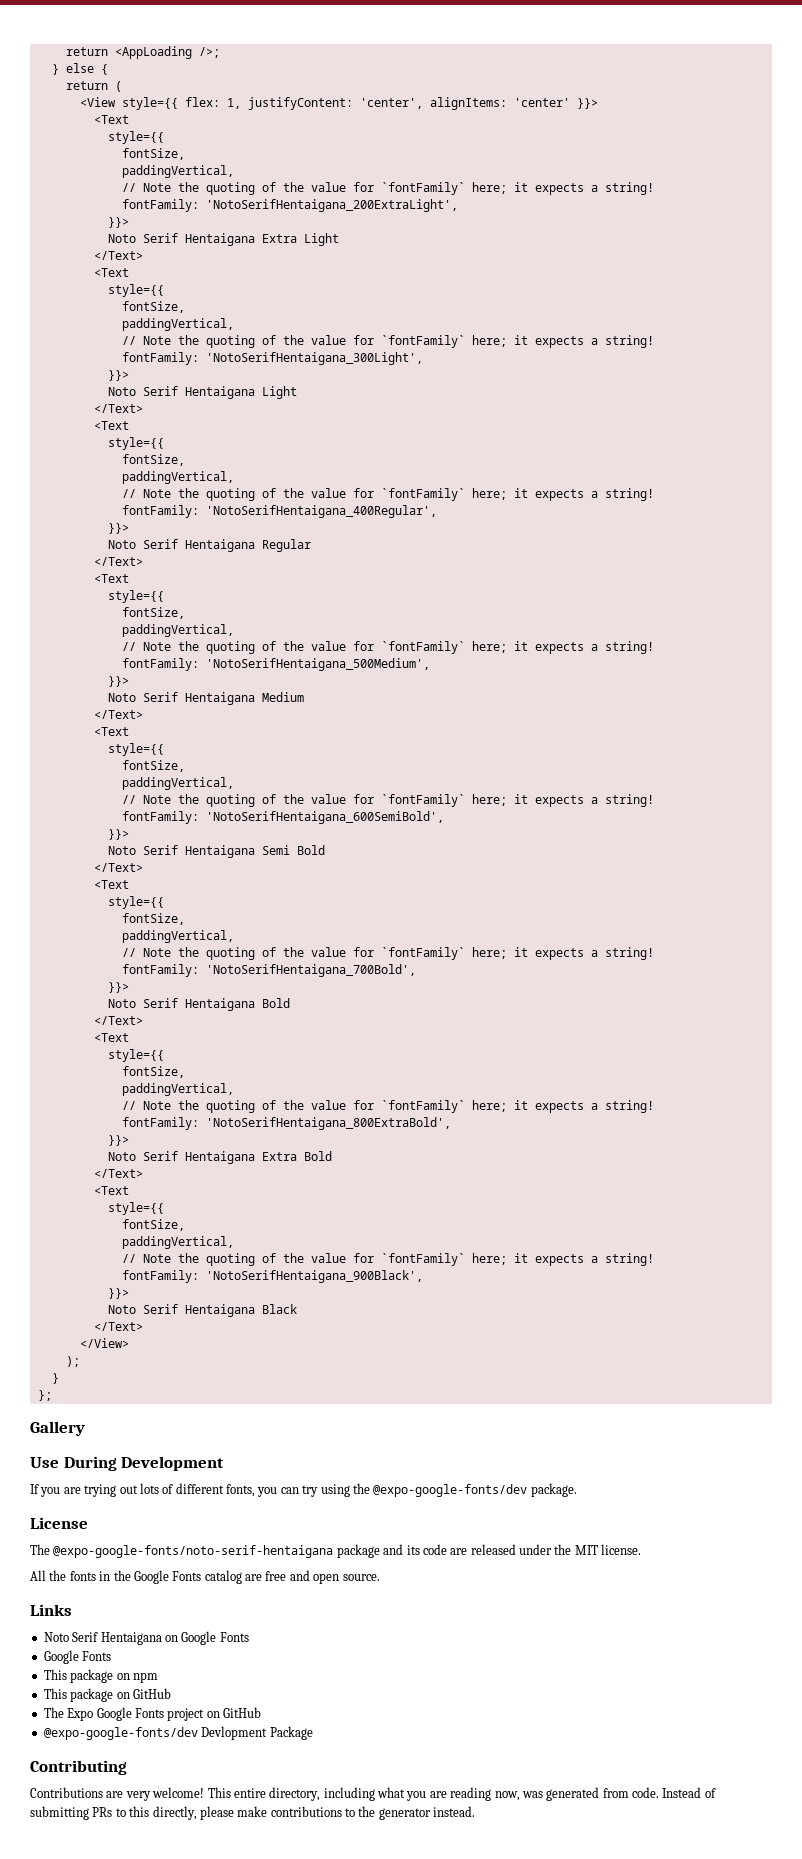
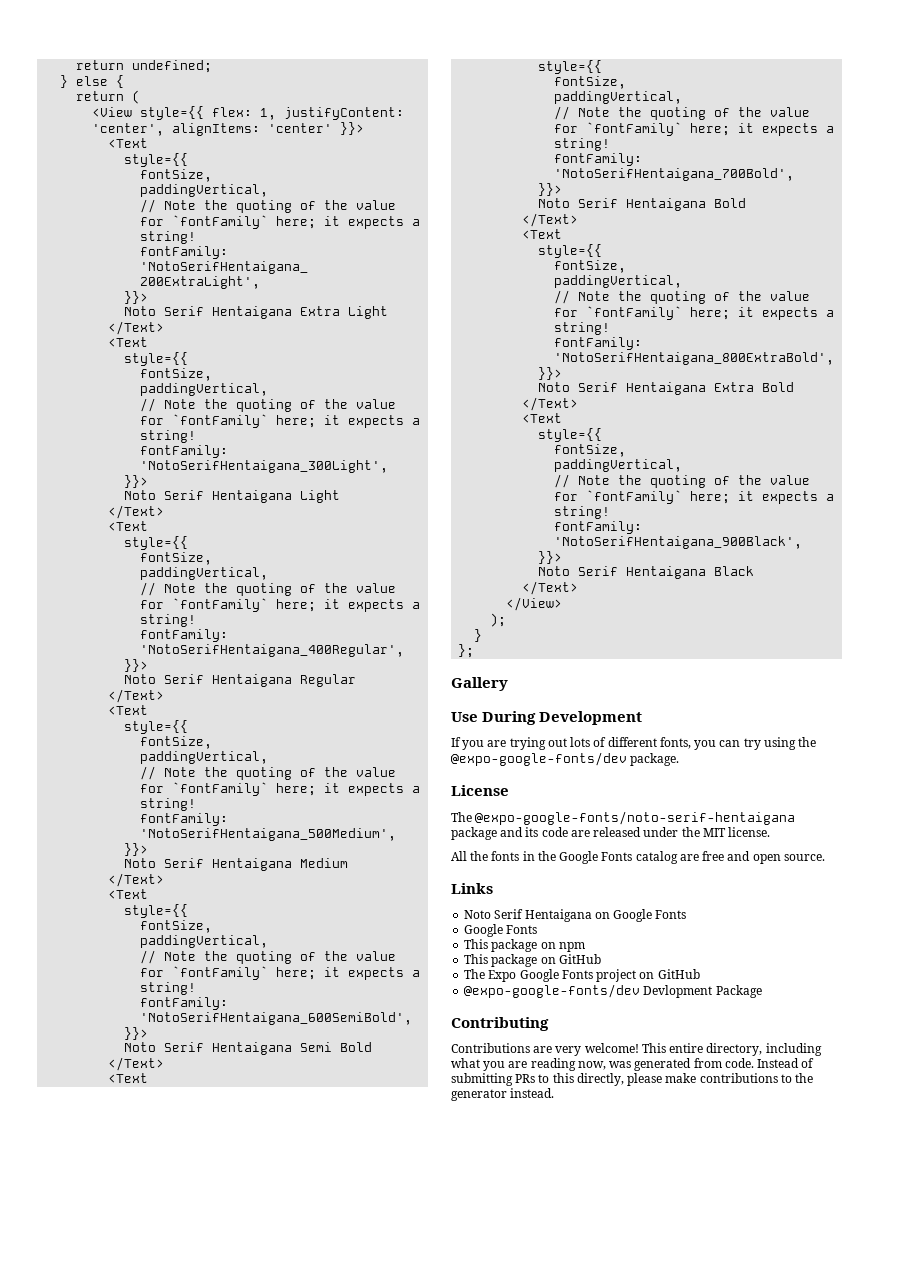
- return <AppLoading />;
+ return undefined;

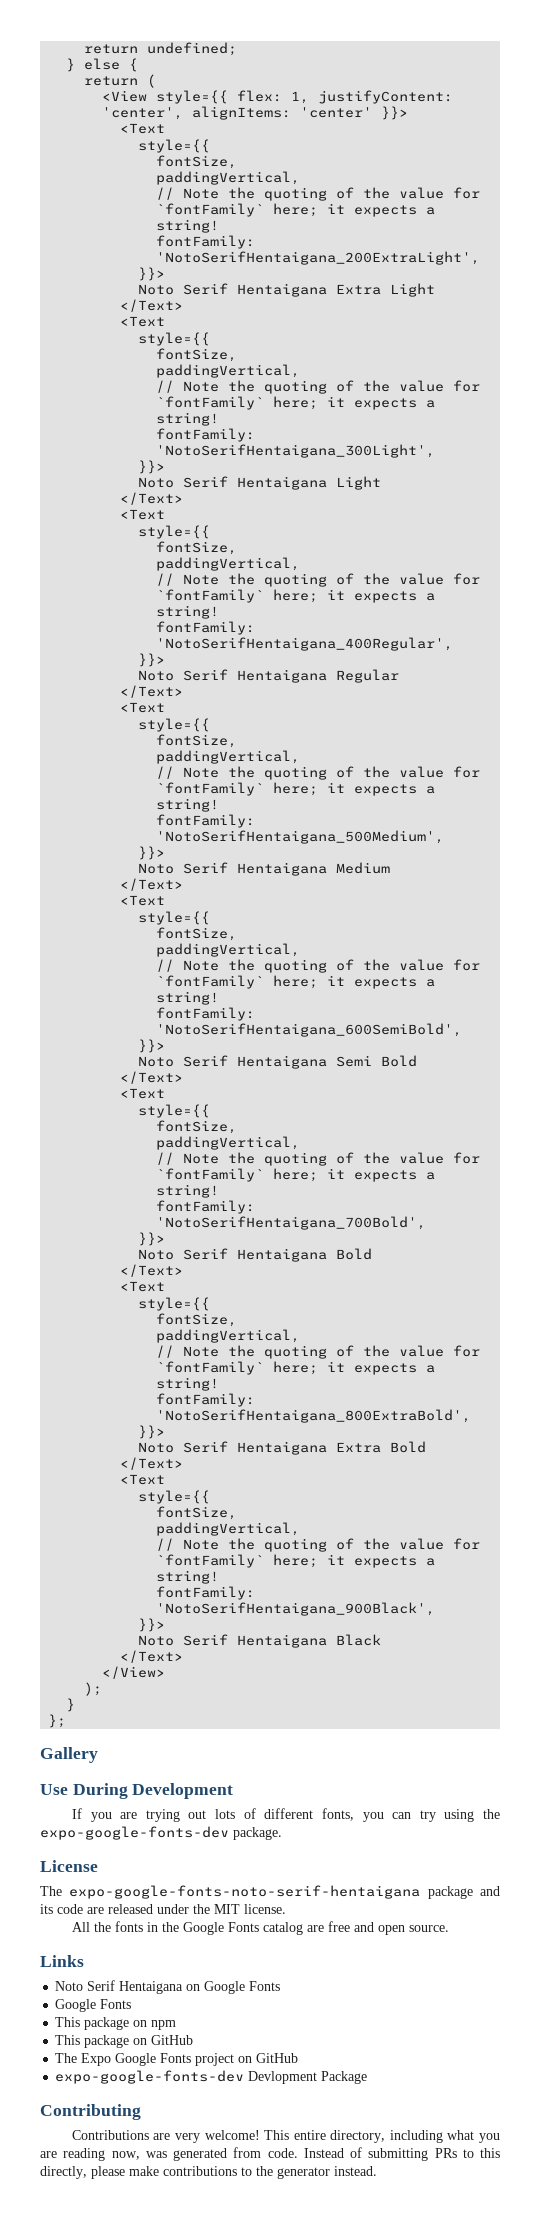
- If you are trying out lots of different fonts, you can try using the @expo-google-fonts/dev package.
+ If you are trying out lots of different fonts, you can try using the expo-google-fonts-dev package.
- The @expo-google-fonts/noto-serif-hentaigana package and its code are released under the MIT license.
+ The expo-google-fonts-noto-serif-hentaigana package and its code are released under the MIT license.
- @expo-google-fonts/dev Devlopment Package
+ expo-google-fonts-dev Devlopment Package

